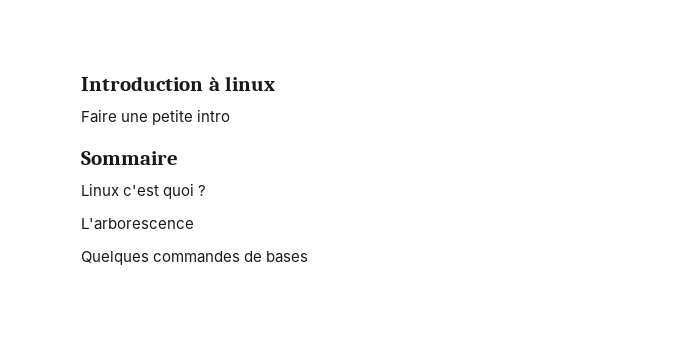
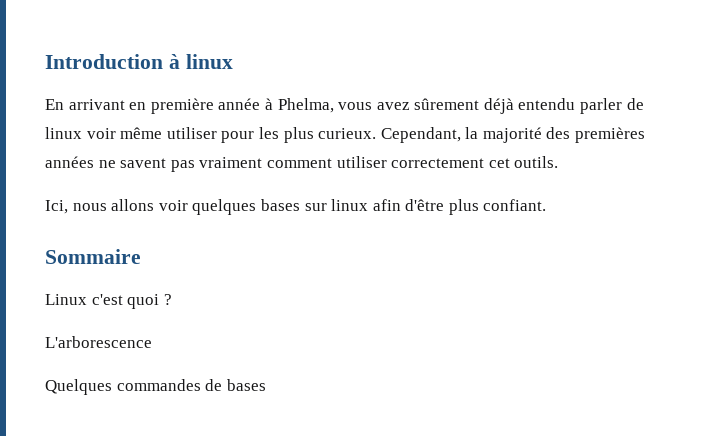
- Faire une petite intro
+ En arrivant en première année à Phelma, vous avez sûrement déjà entendu parler de linux voir même utiliser pour les plus curieux. Cependant, la majorité des premières années ne savent pas vraiment comment utiliser correctement cet outils.
+ Ici, nous allons voir quelques bases sur linux afin d'être plus confiant.

